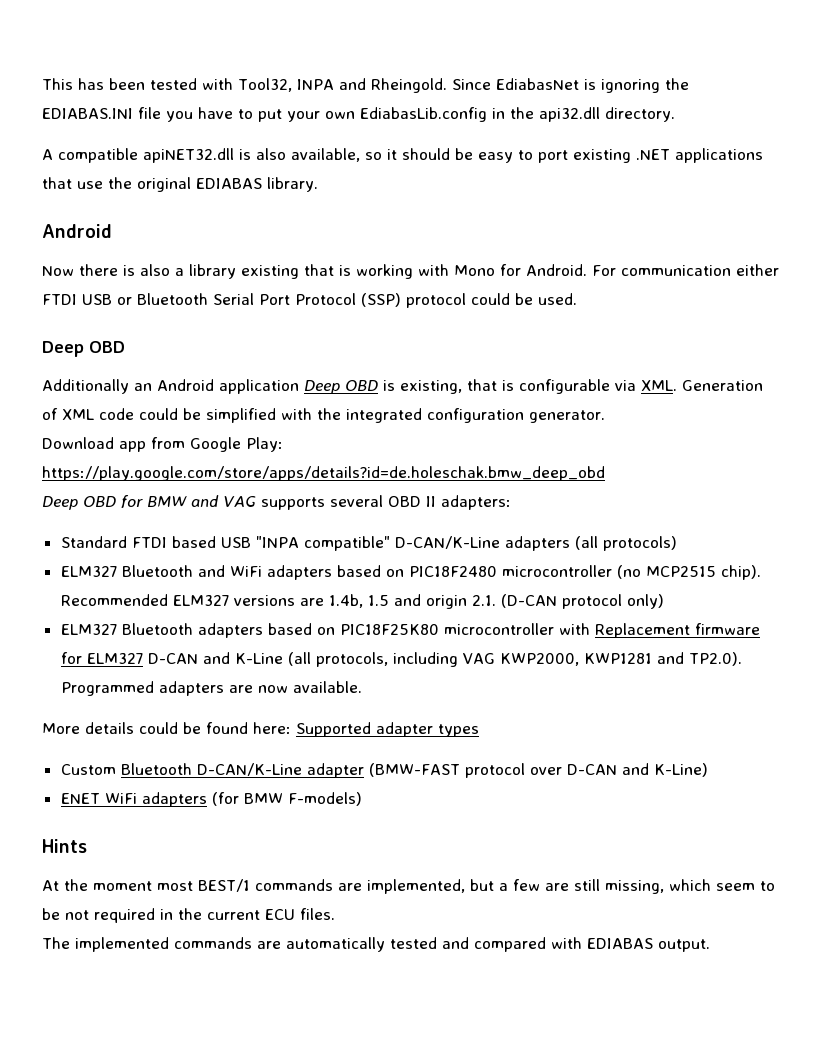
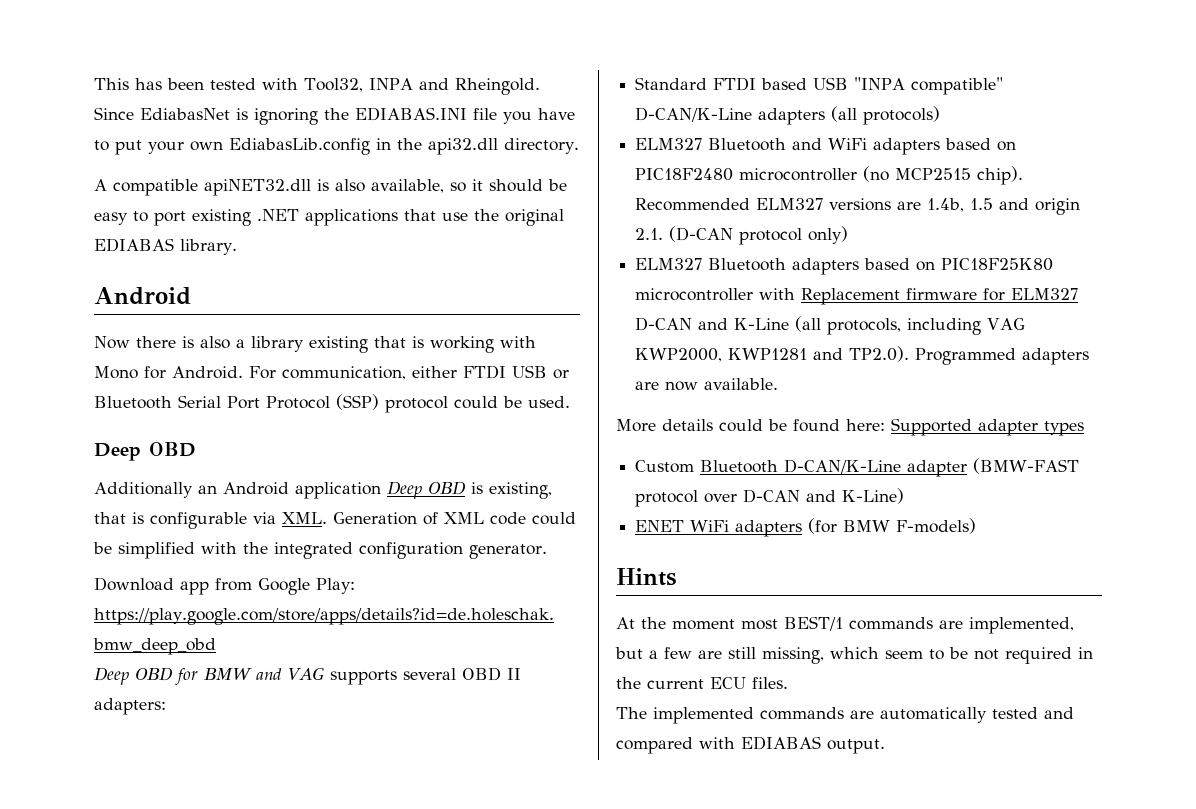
- For communication either FTDI USB or Bluetooth Serial Port Protocol (SSP) protocol could be used.
+ For communication, either FTDI USB or Bluetooth Serial Port Protocol (SSP) protocol could be used.

